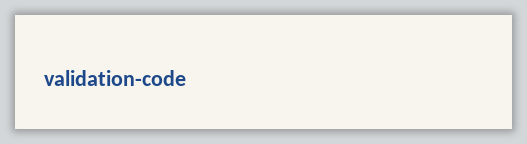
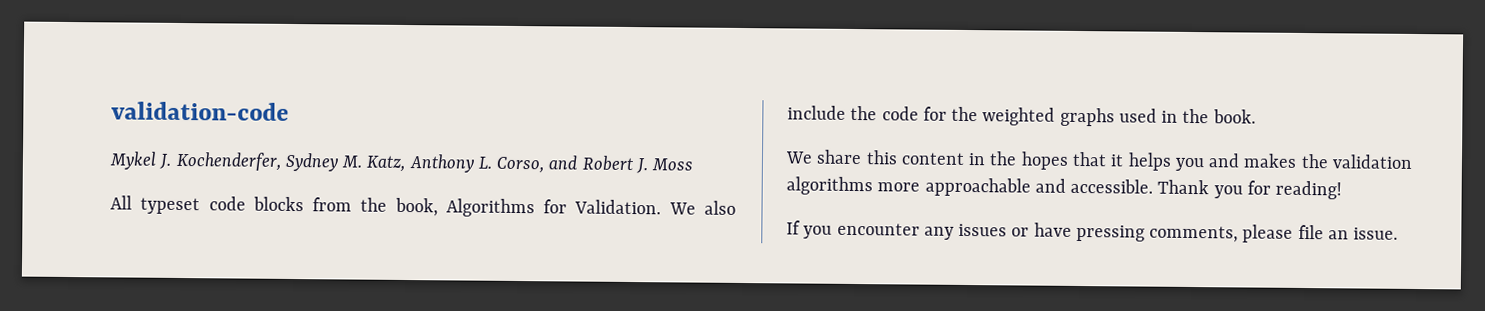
+ Mykel J. Kochenderfer, Sydney M. Katz, Anthony L. Corso, and Robert J. Moss
+ All typeset code blocks from the book, Algorithms for Validation. We also include the code for the weighted graphs used in the book.
+ We share this content in the hopes that it helps you and makes the validation algorithms more approachable and accessible. Thank you for reading!
+ If you encounter any issues or have pressing comments, please file an issue.

